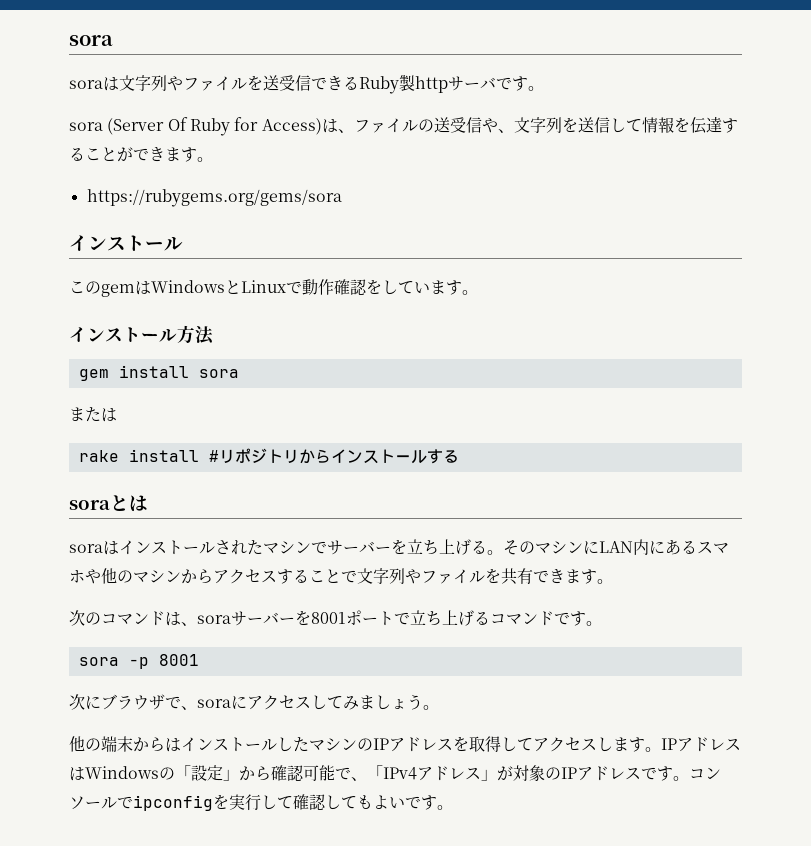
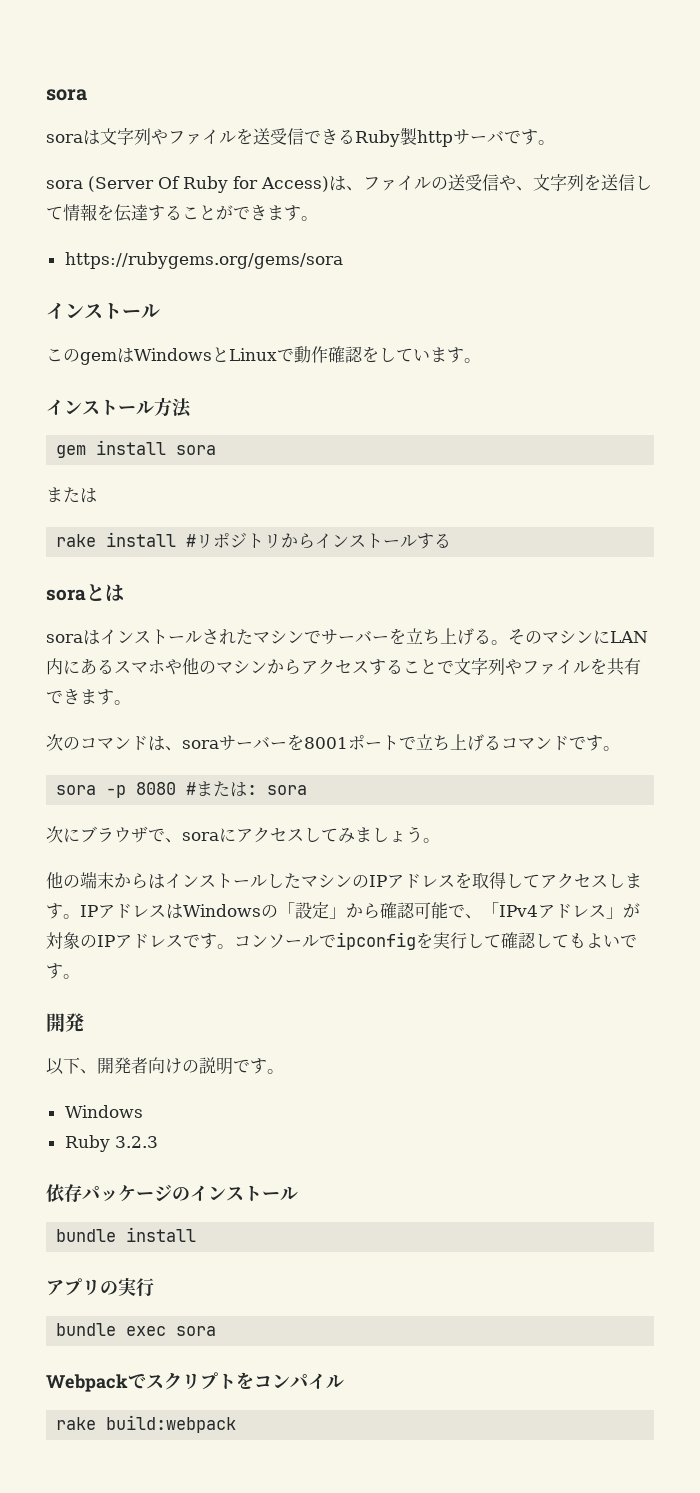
- sora -p 8001
+ sora -p 8080 #または: sora
  コンソールでipconfigを実行して確認してもよいです。
+ 開発
+ 以下、開発者向けの説明です。
+ Windows
+ Ruby 3.2.3
+ 依存パッケージのインストール
+ bundle install
+ アプリの実行
+ bundle exec sora
+ Webpackでスクリプトをコンパイル
+ rake build:webpack

